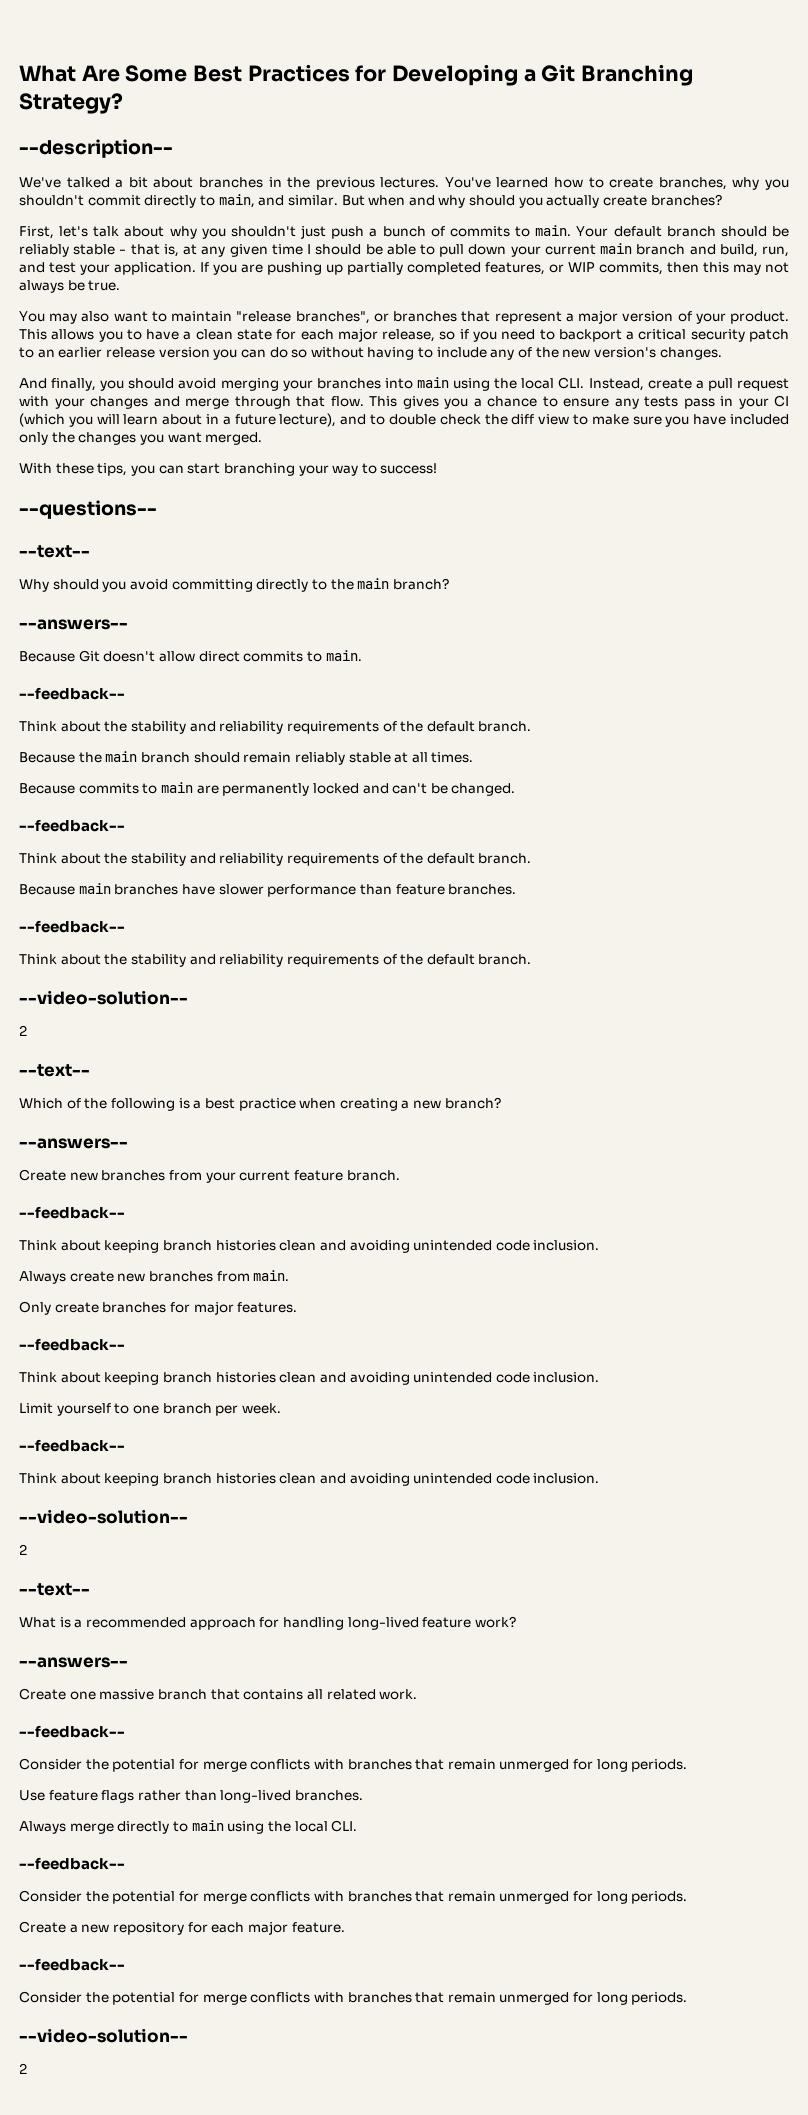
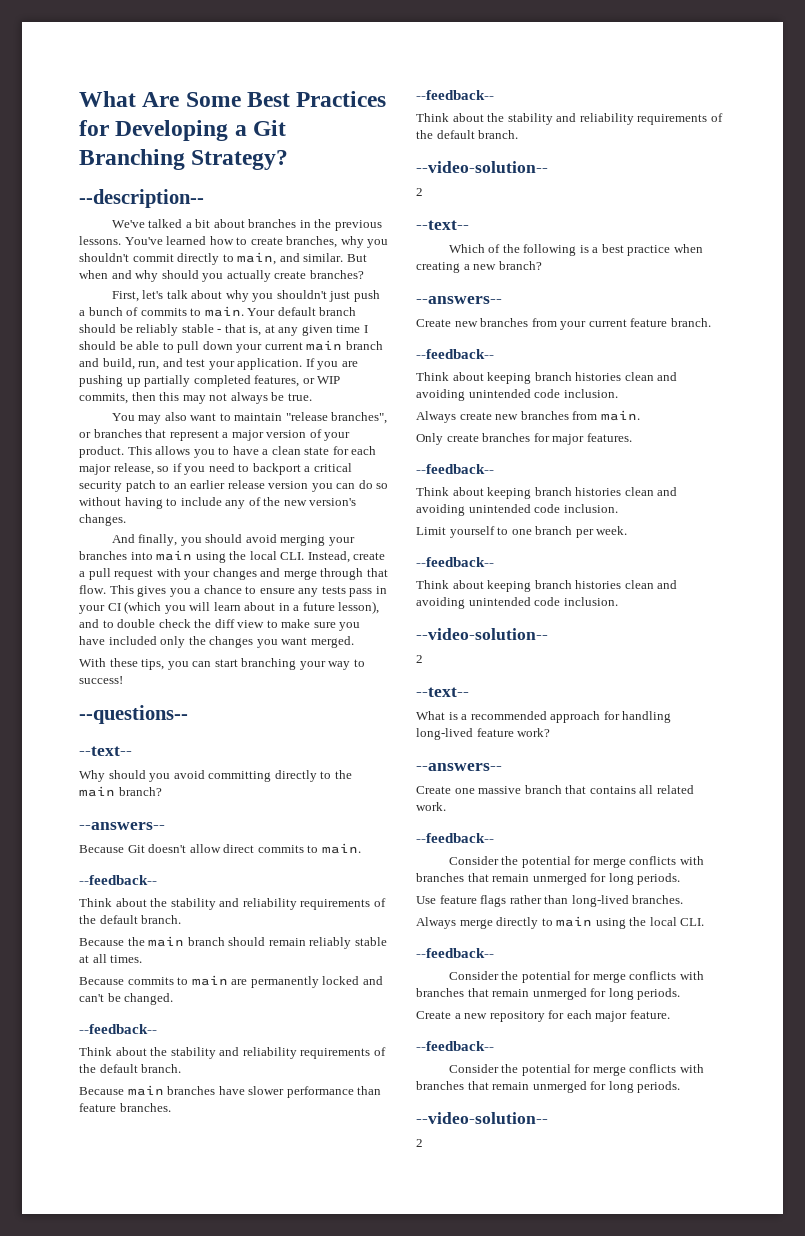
- We've talked a bit about branches in the previous lectures.
+ We've talked a bit about branches in the previous lessons.
- This gives you a chance to ensure any tests pass in your CI (which you will learn about in a future lecture), and to double check the diff view to make sure you have included only the changes you want merged.
+ This gives you a chance to ensure any tests pass in your CI (which you will learn about in a future lesson), and to double check the diff view to make sure you have included only the changes you want merged.

